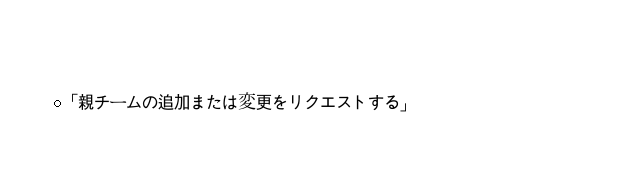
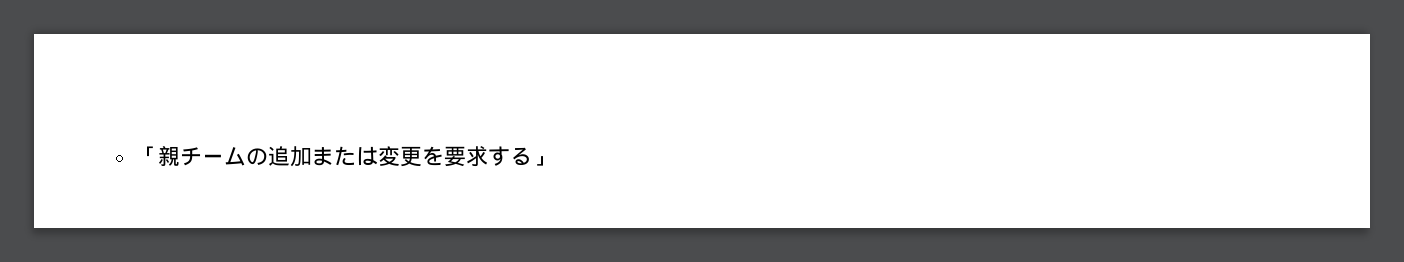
- 「親チームの追加または変更をリクエストする」
+ 「親チームの追加または変更を要求する」

